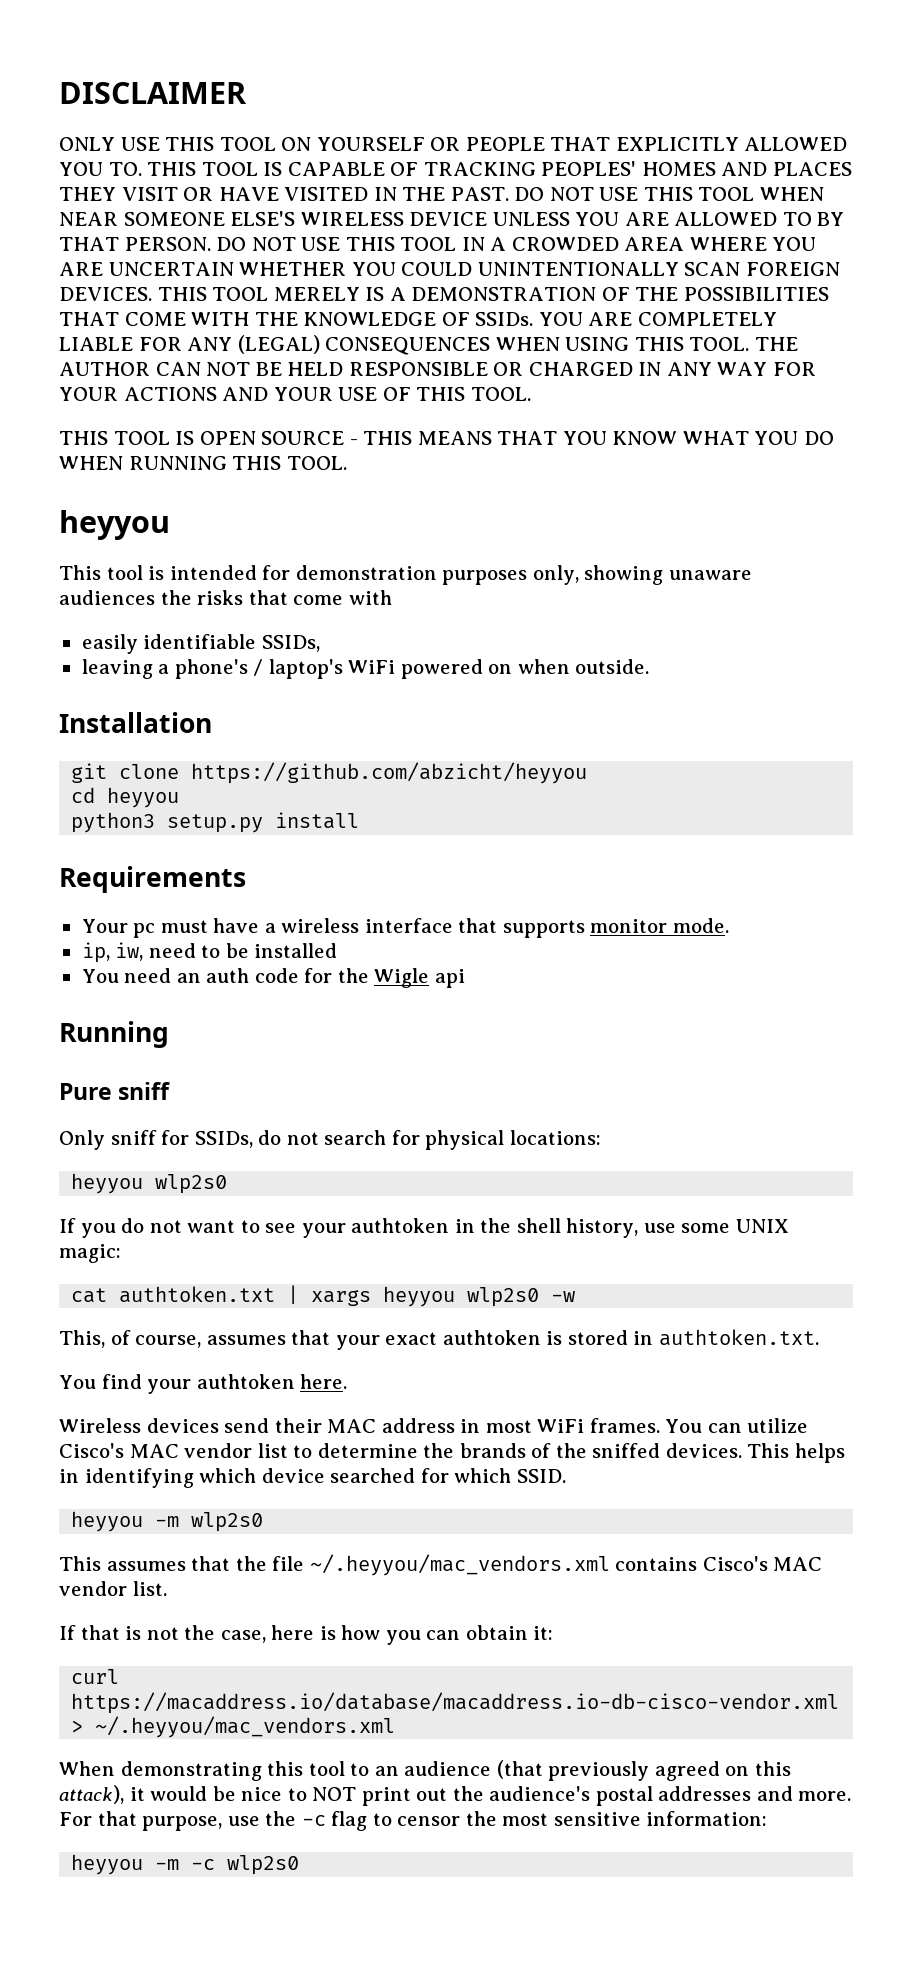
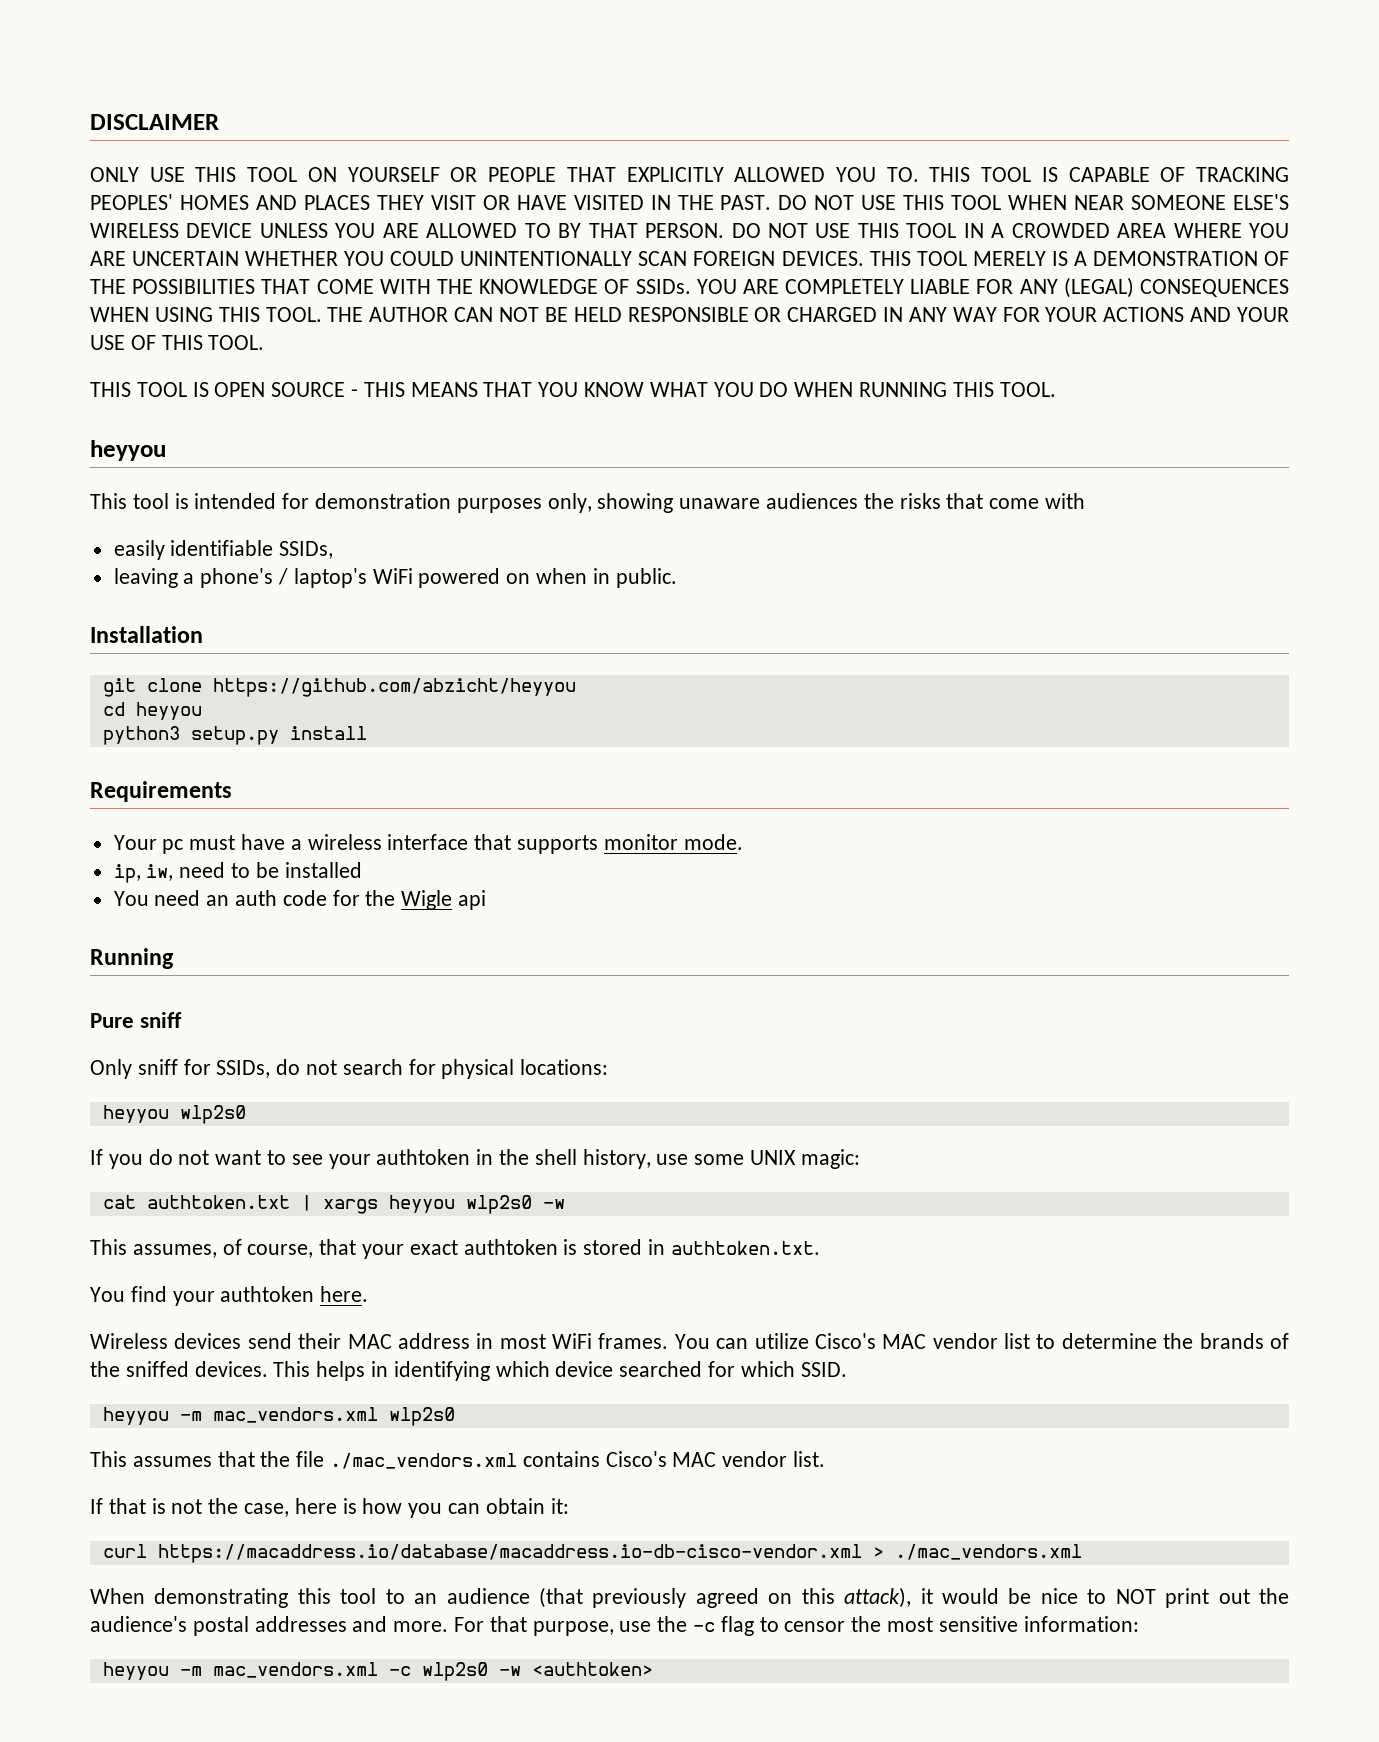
- leaving a phone's / laptop's WiFi powered on when outside.
+ leaving a phone's / laptop's WiFi powered on when in public.
- This, of course, assumes that your exact authtoken is stored in authtoken.txt.
+ This assumes, of course, that your exact authtoken is stored in authtoken.txt.
- heyyou -m wlp2s0
+ heyyou -m mac_vendors.xml wlp2s0
- This assumes that the file ~/.heyyou/mac_vendors.xml contains Cisco's MAC vendor list.
+ This assumes that the file ./mac_vendors.xml contains Cisco's MAC vendor list.
- curl https://macaddress.io/database/macaddress.io-db-cisco-vendor.xml > ~/.heyyou/mac_vendors.xml
+ curl https://macaddress.io/database/macaddress.io-db-cisco-vendor.xml > ./mac_vendors.xml
- heyyou -m -c wlp2s0
+ heyyou -m mac_vendors.xml -c wlp2s0 -w <authtoken>

